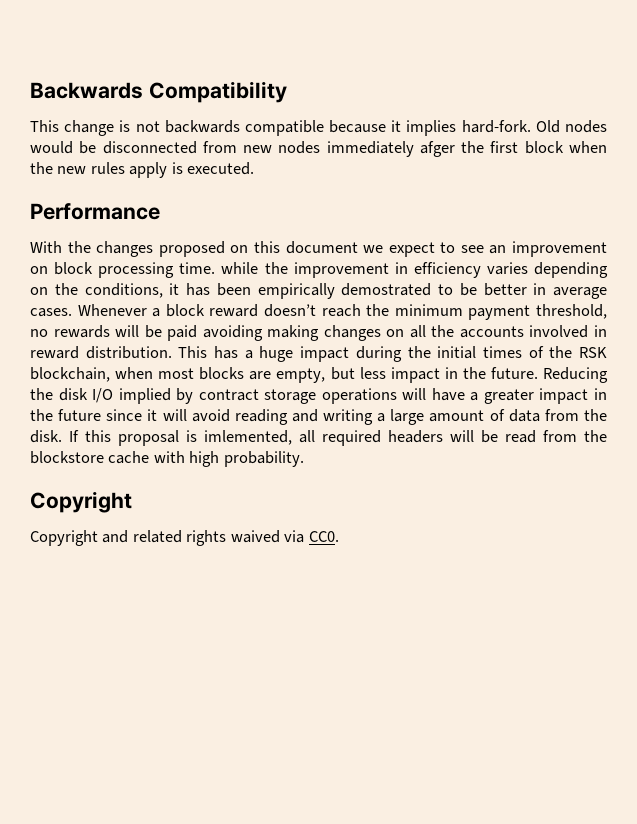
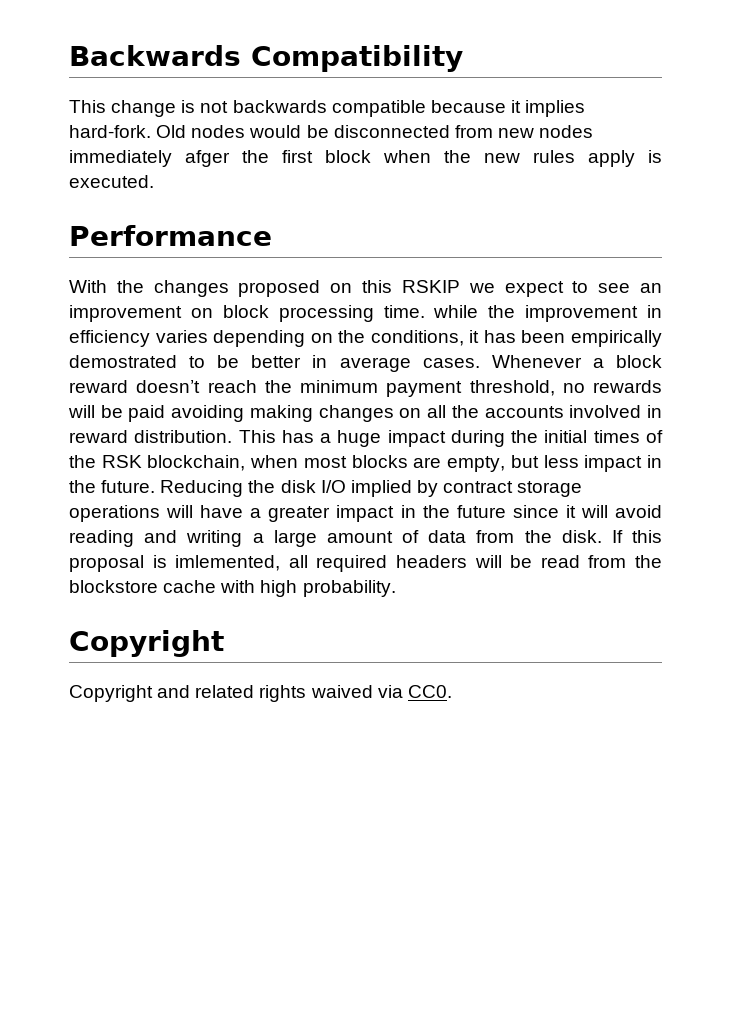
- With the changes proposed on this document we expect to see an improvement on block processing time. while the improvement in efficiency varies depending on the conditions, it has been empirically demostrated to be better in average cases.
+ With the changes proposed on this RSKIP we expect to see an improvement on block processing time. while the improvement in efficiency varies depending on the conditions, it has been empirically demostrated to be better in average cases.

